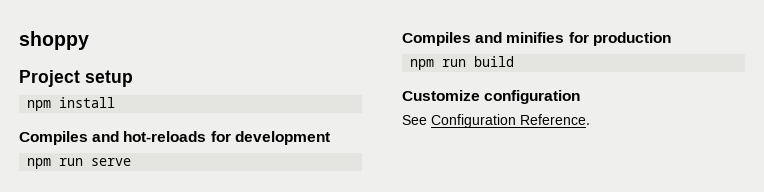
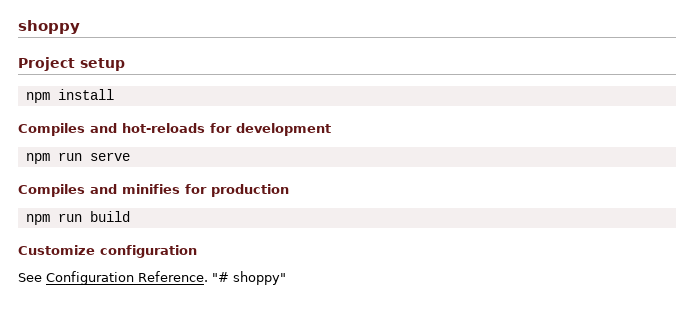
+ "# shoppy"

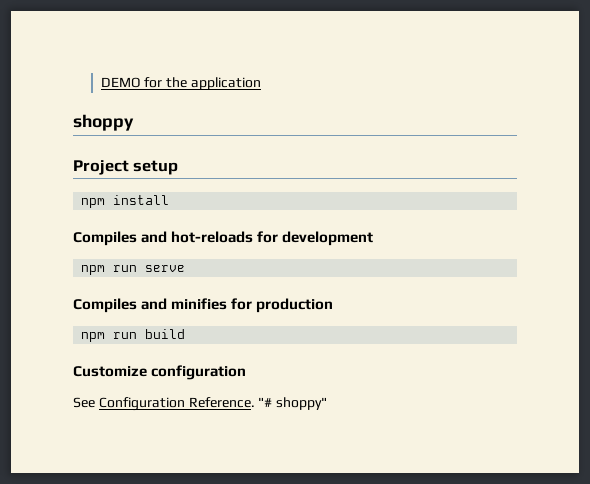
+ DEMO for the application

